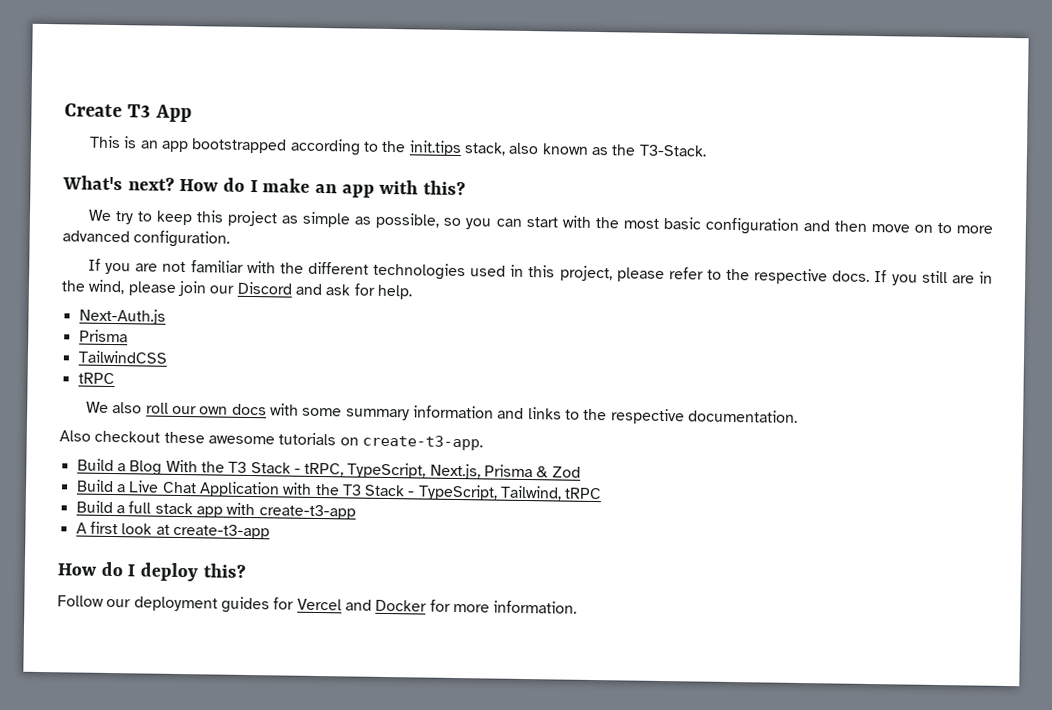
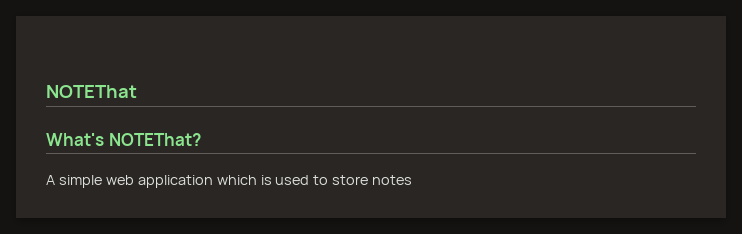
- Create T3 App
- This is an app bootstrapped according to the init.tips stack, also known as the T3-Stack.
- What's next? How do I make an app with this?
- We try to keep this project as simple as possible, so you can start with the most basic configuration and then move on to more advanced configuration.
- If you are not familiar with the different technologies used in this project, please refer to the respective docs. If you still are in the wind, please join our Discord and ask for help.
- Next-Auth.js
- Prisma
- TailwindCSS
- tRPC
- We also roll our own docs with some summary information and links to the respective documentation.
- Also checkout these awesome tutorials on create-t3-app.
- Build a Blog With the T3 Stack - tRPC, TypeScript, Next.js, Prisma & Zod
- Build a Live Chat Application with the T3 Stack - TypeScript, Tailwind, tRPC
- Build a full stack app with create-t3-app
- A first look at create-t3-app
- How do I deploy this?
- Follow our deployment guides for Vercel and Docker for more information.
+ NOTEThat
+ What's NOTEThat?
+ A simple web application which is used to store notes

